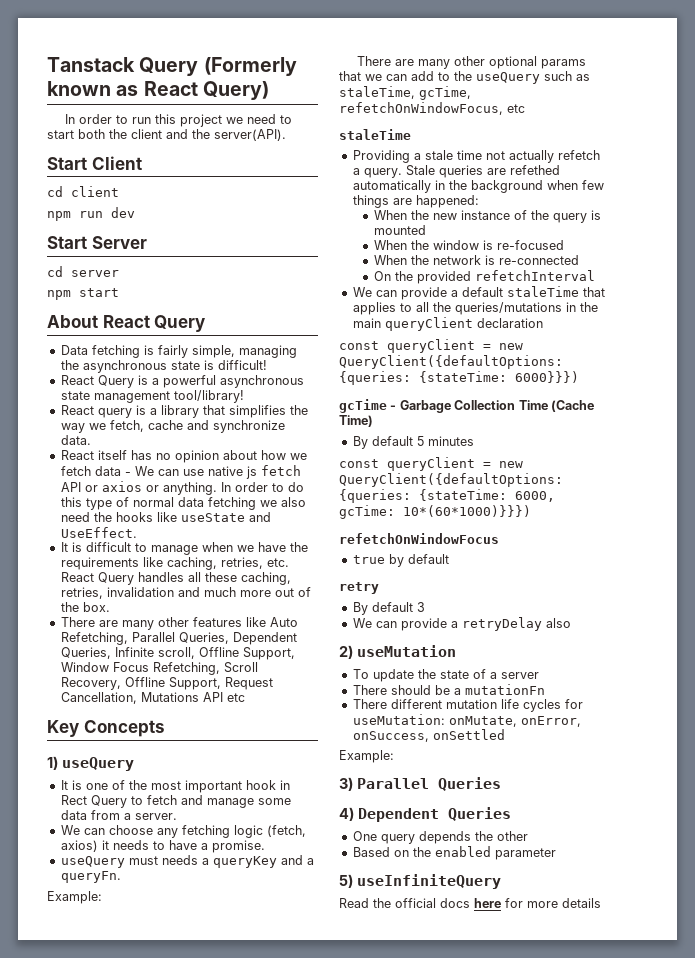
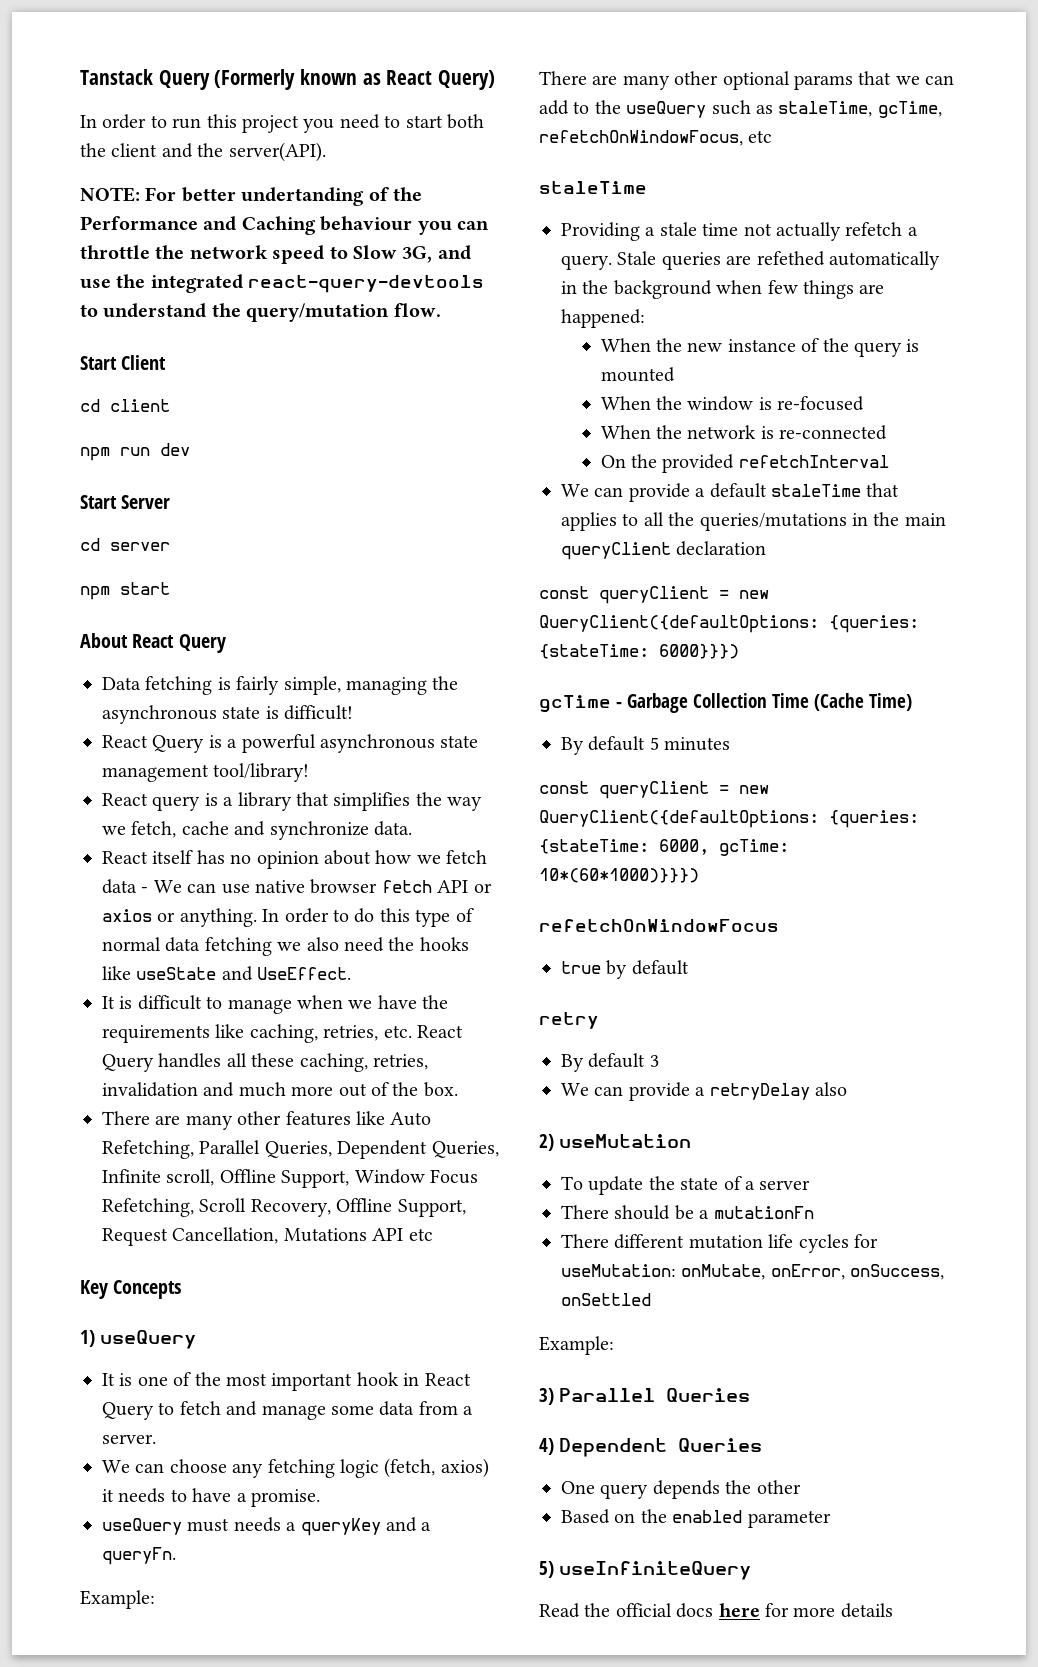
- In order to run this project we need to start both the client and the server(API).
+ In order to run this project you need to start both the client and the server(API).
+ NOTE: For better undertanding of the Performance and Caching behaviour you can throttle the network speed to Slow 3G, and use the integrated react-query-devtools to understand the query/mutation flow.
- React itself has no opinion about how we fetch data - We can use native js fetch API or axios or anything.
+ React itself has no opinion about how we fetch data - We can use native browser fetch API or axios or anything.
- It is one of the most important hook in Rect Query to fetch and manage some data from a server.
+ It is one of the most important hook in React Query to fetch and manage some data from a server.

